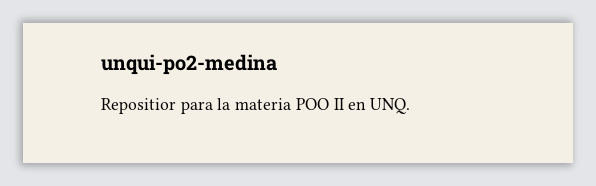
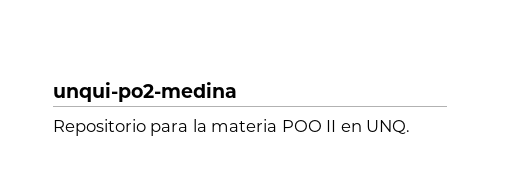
- Repositior para la materia POO II en UNQ.
+ Repositorio para la materia POO II en UNQ.

